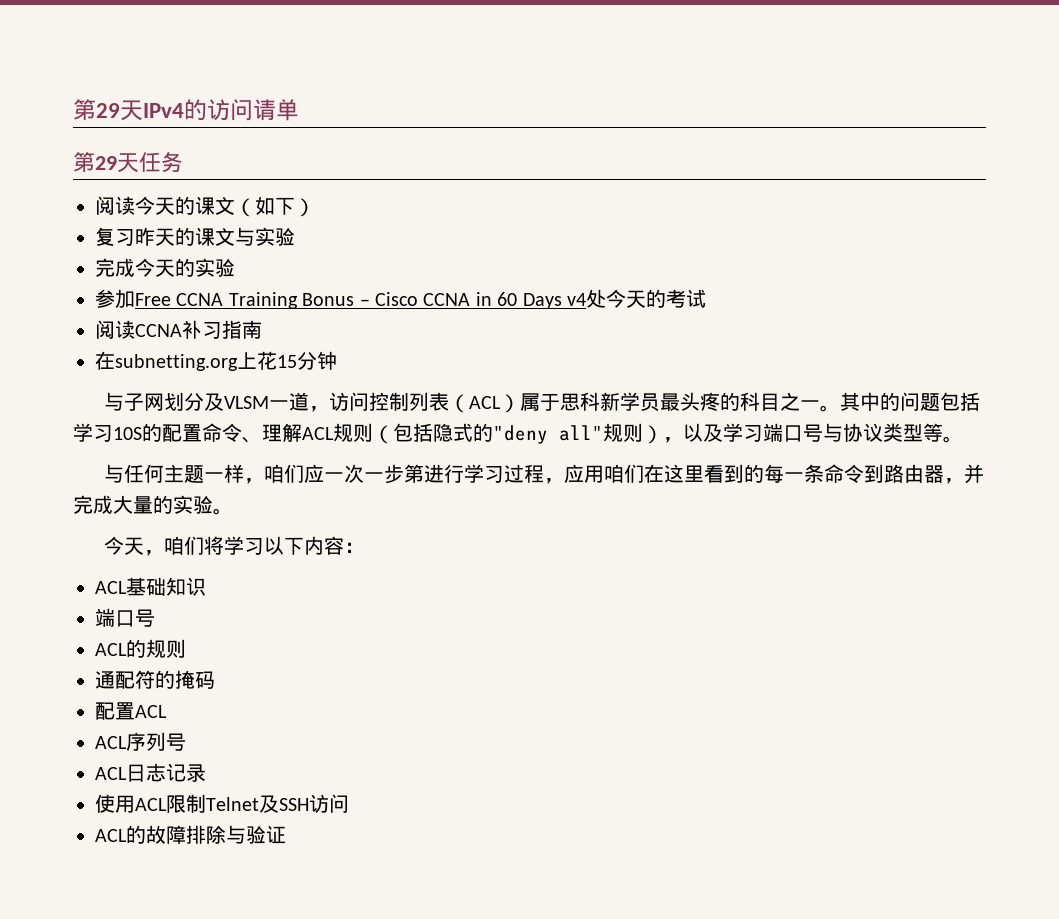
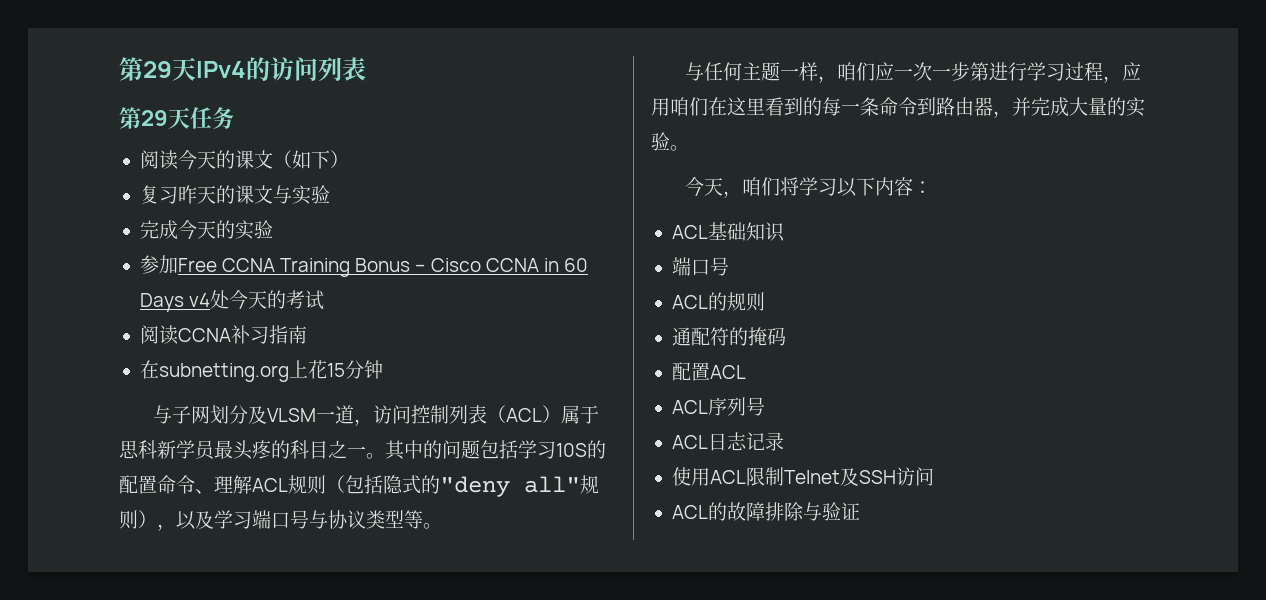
- 第29天IPv4的访问请单
+ 第29天IPv4的访问列表

